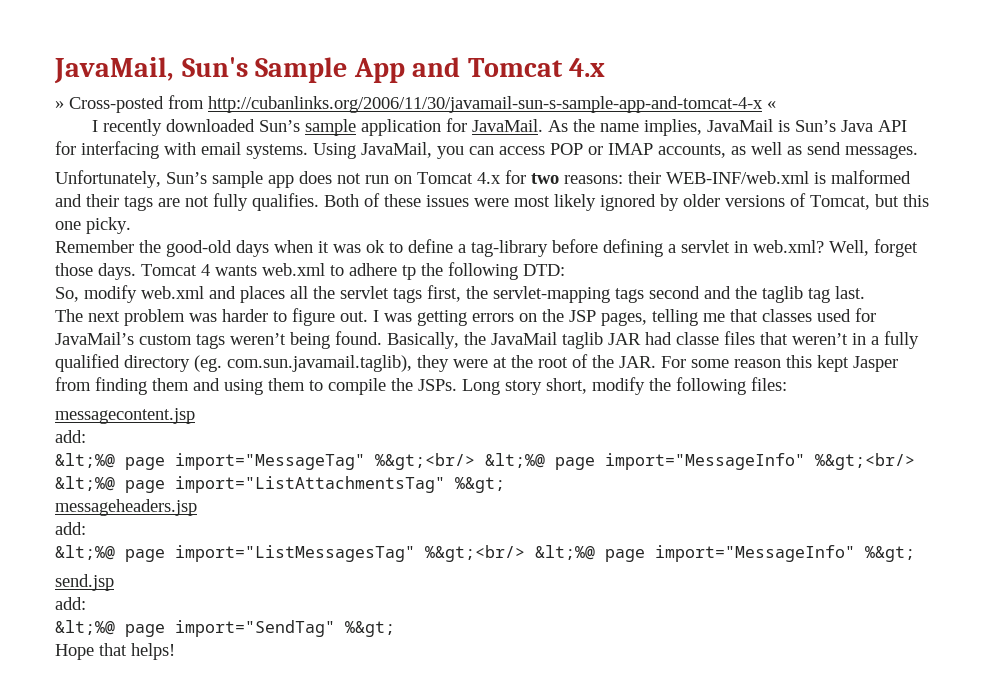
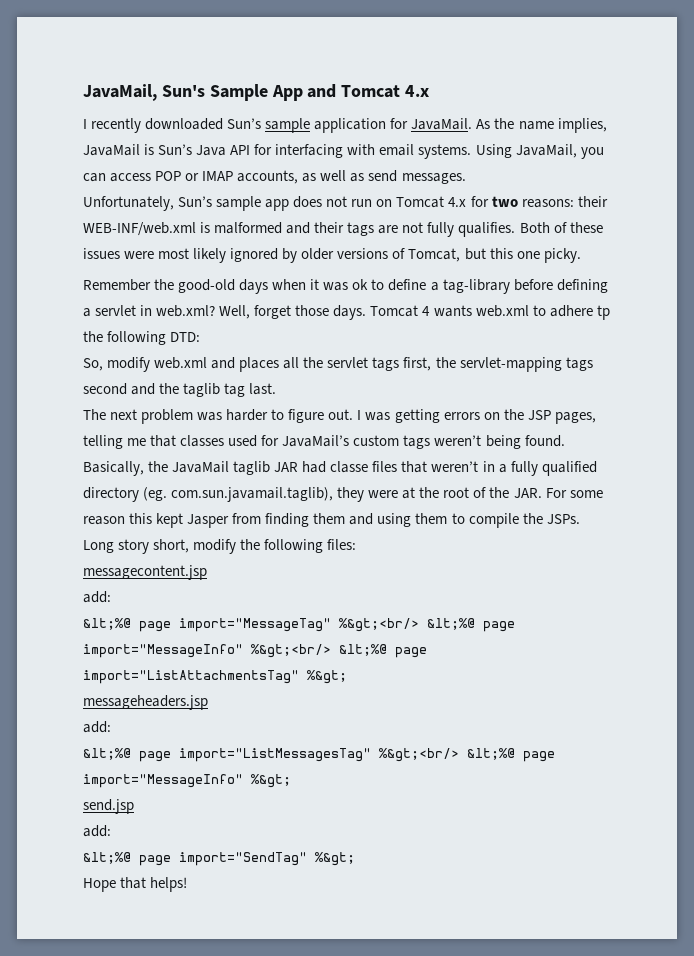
- » Cross-posted from http://cubanlinks.org/2006/11/30/javamail-sun-s-sample-app-and-tomcat-4-x «

